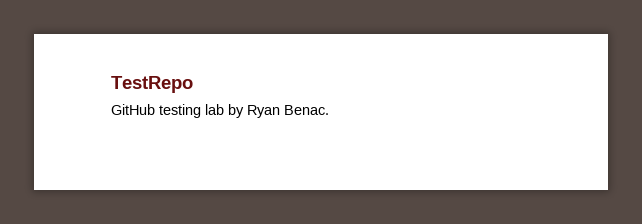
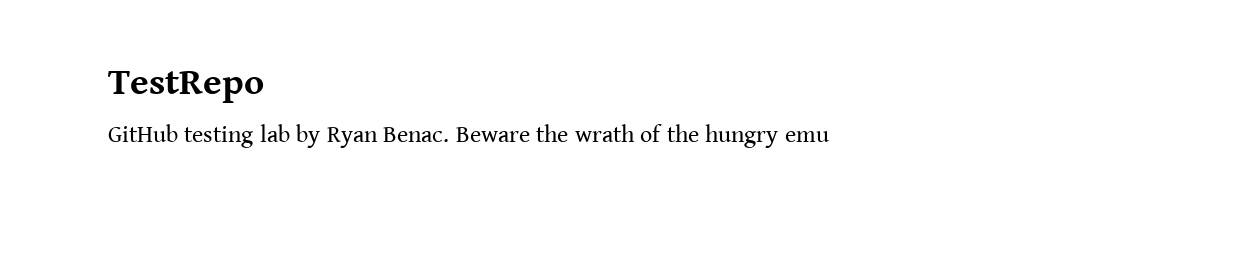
+ Beware the wrath of the hungry emu

